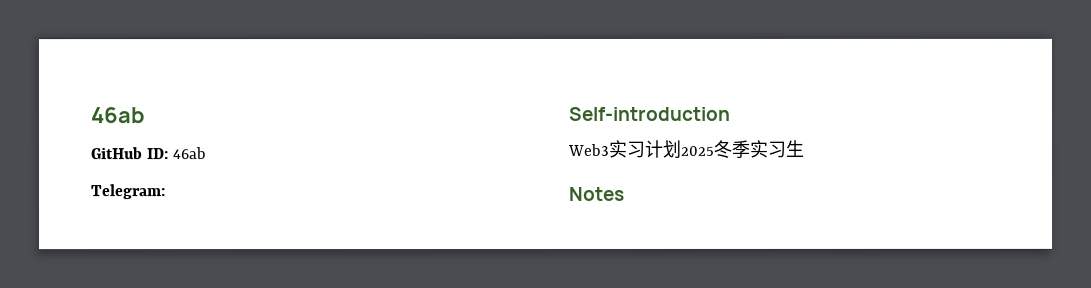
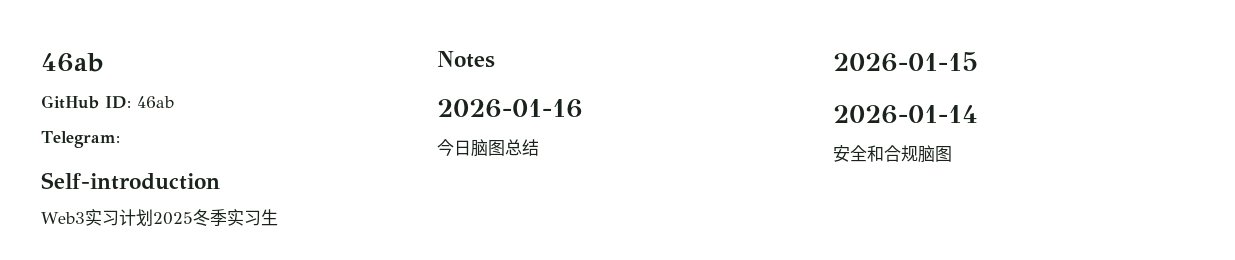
+ 2026-01-16
+ 今日脑图总结
+ 2026-01-15
+ 2026-01-14
+ 安全和合规脑图

